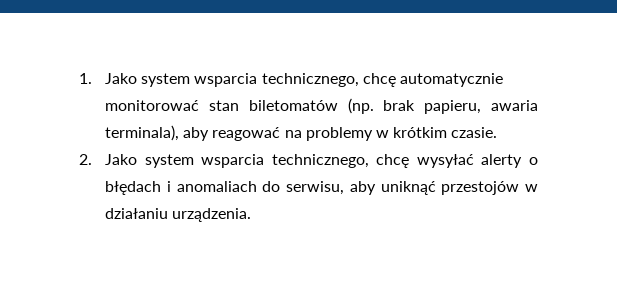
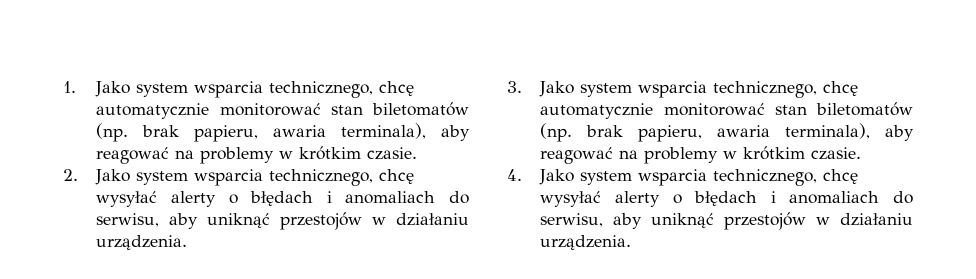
+ 3. Jako system wsparcia technicznego, chcę automatycznie monitorować stan biletomatów (np. brak papieru, awaria terminala), aby reagować na problemy w krótkim czasie.
+ 4. Jako system wsparcia technicznego, chcę wysyłać alerty o błędach i anomaliach do serwisu, aby uniknąć przestojów w działaniu urządzenia.

